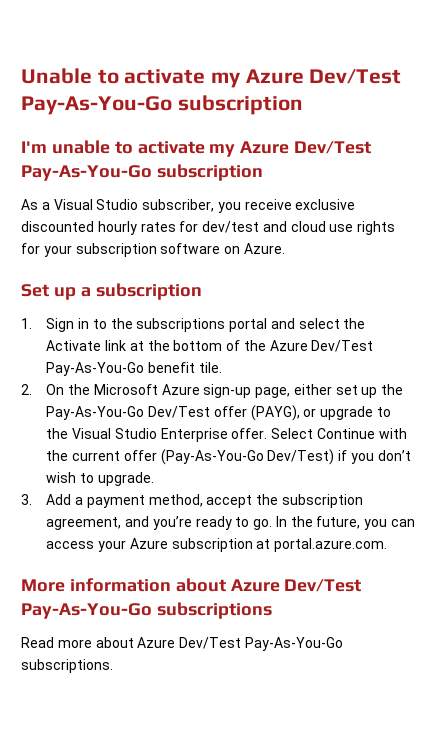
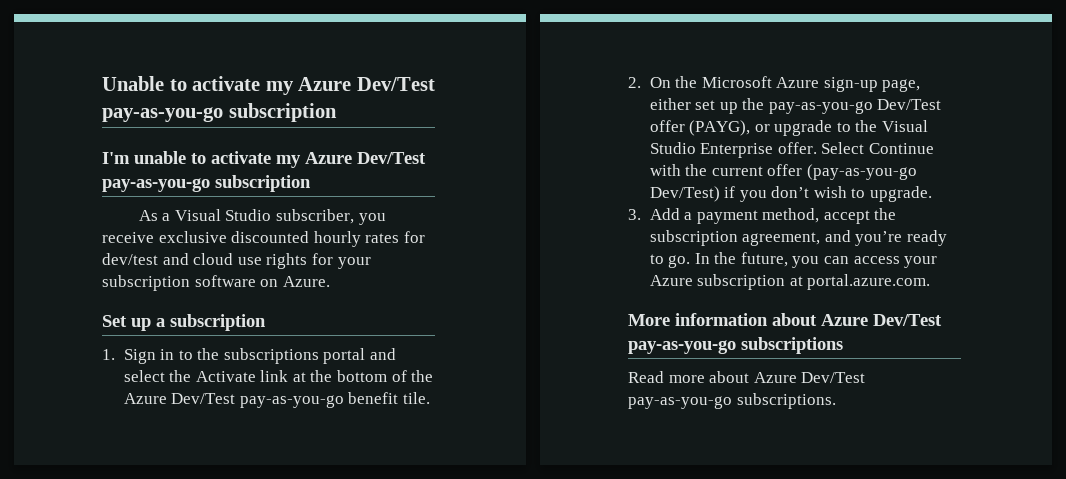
- Unable to activate my Azure Dev/Test Pay-As-You-Go subscription
+ Unable to activate my Azure Dev/Test pay-as-you-go subscription
- I'm unable to activate my Azure Dev/Test Pay-As-You-Go subscription
+ I'm unable to activate my Azure Dev/Test pay-as-you-go subscription
- 1. Sign in to the subscriptions portal and select the Activate link at the bottom of the Azure Dev/Test Pay-As-You-Go benefit tile.
+ 1. Sign in to the subscriptions portal and select the Activate link at the bottom of the Azure Dev/Test pay-as-you-go benefit tile.
- 2. On the Microsoft Azure sign-up page, either set up the Pay-As-You-Go Dev/Test offer (PAYG), or upgrade to the Visual Studio Enterprise offer.
+ 2. On the Microsoft Azure sign-up page, either set up the pay-as-you-go Dev/Test offer (PAYG), or upgrade to the Visual Studio Enterprise offer.
- Select Continue with the current offer (Pay-As-You-Go Dev/Test) if you don’t wish to upgrade.
+ Select Continue with the current offer (pay-as-you-go Dev/Test) if you don’t wish to upgrade.
- More information about Azure Dev/Test Pay-As-You-Go subscriptions
+ More information about Azure Dev/Test pay-as-you-go subscriptions
- Read more about Azure Dev/Test Pay-As-You-Go subscriptions.
+ Read more about Azure Dev/Test pay-as-you-go subscriptions.

